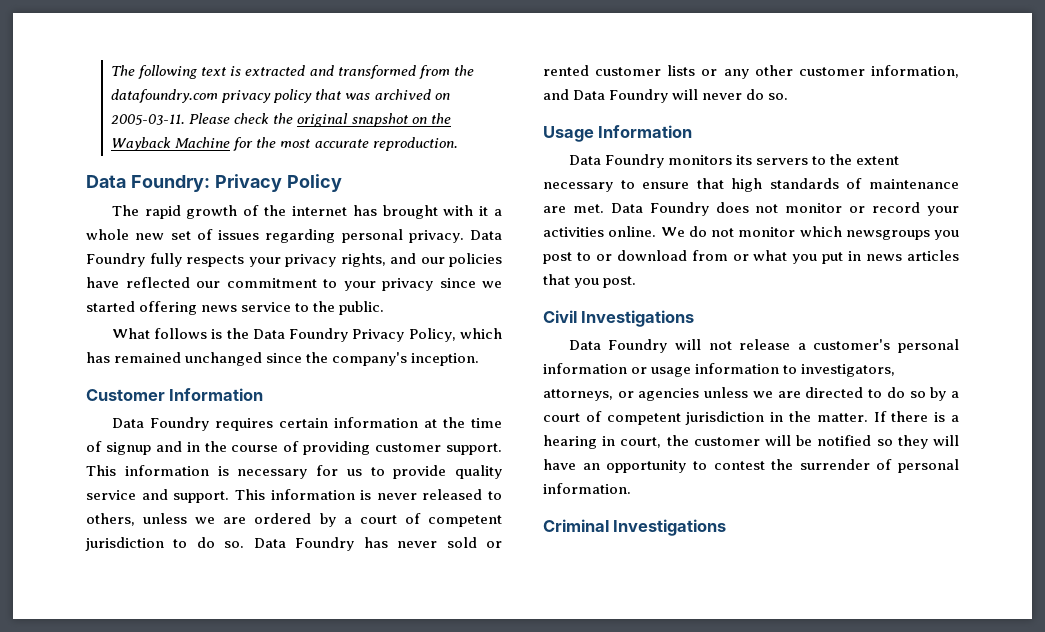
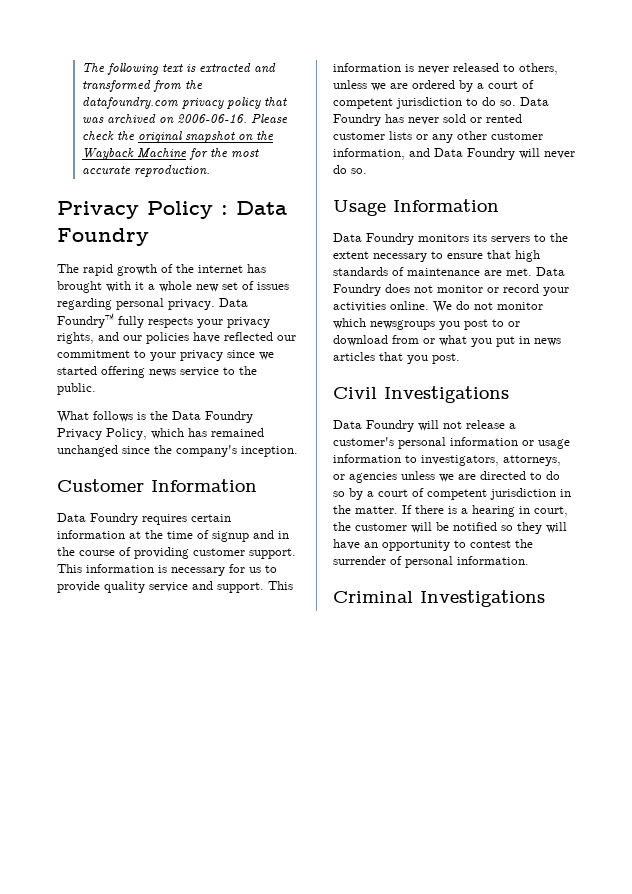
- The following text is extracted and transformed from the datafoundry.com privacy policy that was archived on 2005-03-11.
+ The following text is extracted and transformed from the datafoundry.com privacy policy that was archived on 2006-06-16.
- Data Foundry: Privacy Policy
+ Privacy Policy : Data Foundry
- Data Foundry fully respects your privacy rights, and our policies have reflected our commitment to your privacy since we started offering news service to the public.
+ Data Foundry™ fully respects your privacy rights, and our policies have reflected our commitment to your privacy since we started offering news service to the public.

